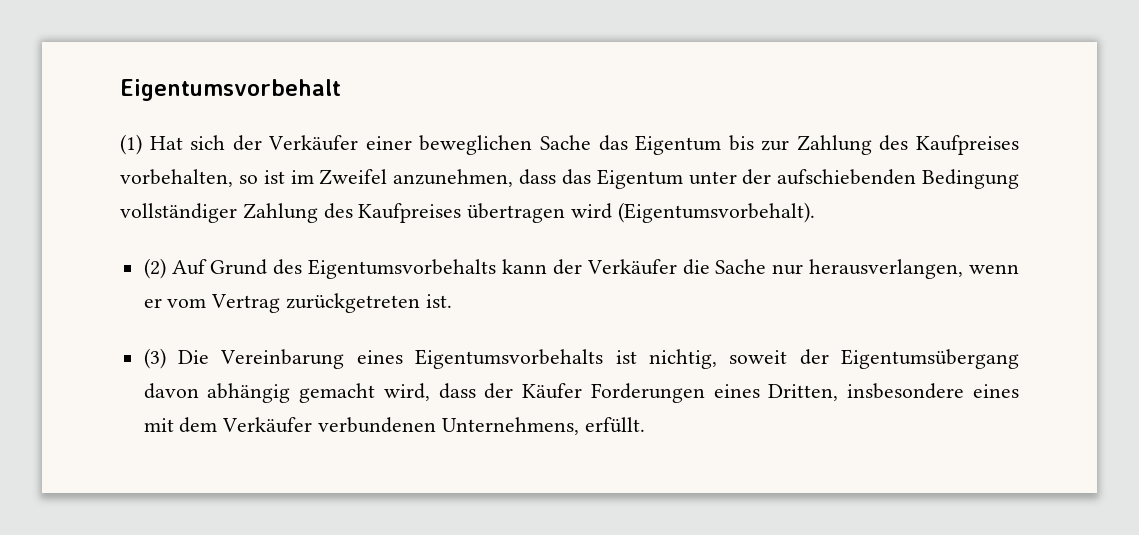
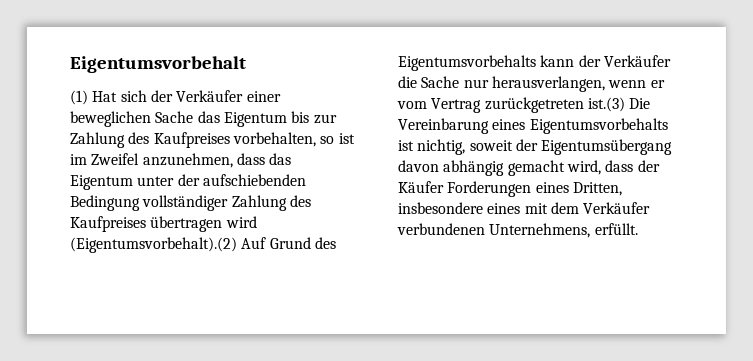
- (1) Hat sich der Verkäufer einer beweglichen Sache das Eigentum bis zur Zahlung des Kaufpreises vorbehalten, so ist im Zweifel anzunehmen, dass das Eigentum unter der aufschiebenden Bedingung vollständiger Zahlung des Kaufpreises übertragen wird (Eigentumsvorbehalt).
- (2) Auf Grund des Eigentumsvorbehalts kann der Verkäufer die Sache nur herausverlangen, wenn er vom Vertrag zurückgetreten ist.
- (3) Die Vereinbarung eines Eigentumsvorbehalts ist nichtig, soweit der Eigentumsübergang davon abhängig gemacht wird, dass der Käufer Forderungen eines Dritten, insbesondere eines mit dem Verkäufer verbundenen Unternehmens, erfüllt.
+ (1) Hat sich der Verkäufer einer beweglichen Sache das Eigentum bis zur Zahlung des Kaufpreises vorbehalten, so ist im Zweifel anzunehmen, dass das Eigentum unter der aufschiebenden Bedingung vollständiger Zahlung des Kaufpreises übertragen wird (Eigentumsvorbehalt).(2) Auf Grund des Eigentumsvorbehalts kann der Verkäufer die Sache nur herausverlangen, wenn er vom Vertrag zurückgetreten ist.(3) Die Vereinbarung eines Eigentumsvorbehalts ist nichtig, soweit der Eigentumsübergang davon abhängig gemacht wird, dass der Käufer Forderungen eines Dritten, insbesondere eines mit dem Verkäufer verbundenen Unternehmens, erfüllt.

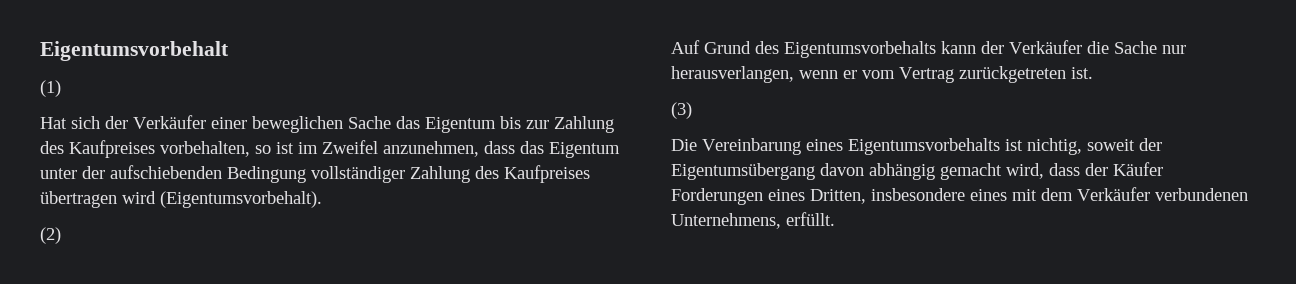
- (1) Hat sich der Verkäufer einer beweglichen Sache das Eigentum bis zur Zahlung des Kaufpreises vorbehalten, so ist im Zweifel anzunehmen, dass das Eigentum unter der aufschiebenden Bedingung vollständiger Zahlung des Kaufpreises übertragen wird (Eigentumsvorbehalt).(2) Auf Grund des Eigentumsvorbehalts kann der Verkäufer die Sache nur herausverlangen, wenn er vom Vertrag zurückgetreten ist.(3) Die Vereinbarung eines Eigentumsvorbehalts ist nichtig, soweit der Eigentumsübergang davon abhängig gemacht wird, dass der Käufer Forderungen eines Dritten, insbesondere eines mit dem Verkäufer verbundenen Unternehmens, erfüllt.
+ (1)
+ Hat sich der Verkäufer einer beweglichen Sache das Eigentum bis zur Zahlung des Kaufpreises vorbehalten, so ist im Zweifel anzunehmen, dass das Eigentum unter der aufschiebenden Bedingung vollständiger Zahlung des Kaufpreises übertragen wird (Eigentumsvorbehalt).
+ (2)
+ Auf Grund des Eigentumsvorbehalts kann der Verkäufer die Sache nur herausverlangen, wenn er vom Vertrag zurückgetreten ist.
+ (3)
+ Die Vereinbarung eines Eigentumsvorbehalts ist nichtig, soweit der Eigentumsübergang davon abhängig gemacht wird, dass der Käufer Forderungen eines Dritten, insbesondere eines mit dem Verkäufer verbundenen Unternehmens, erfüllt.

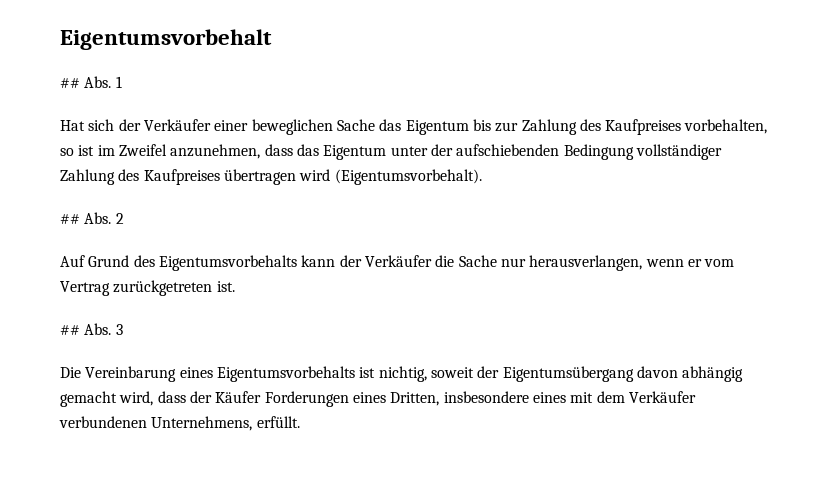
- (1)
+ ## Abs. 1
- (2)
+ ## Abs. 2
- (3)
+ ## Abs. 3

